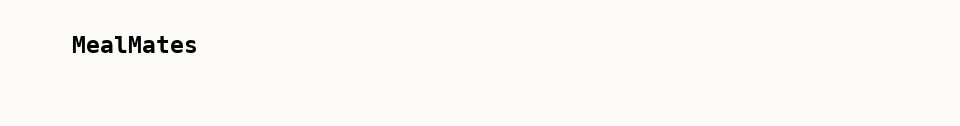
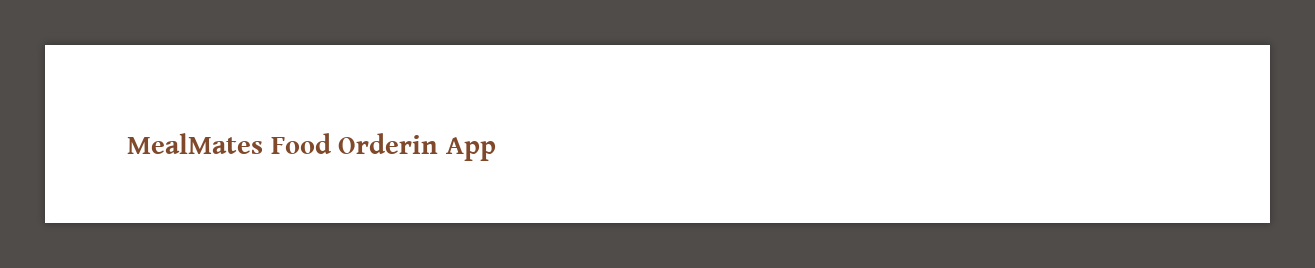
- MealMates
+ MealMates Food Orderin App

